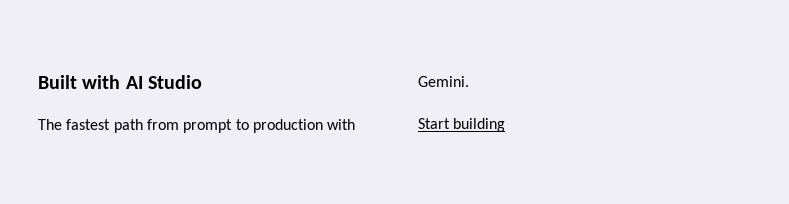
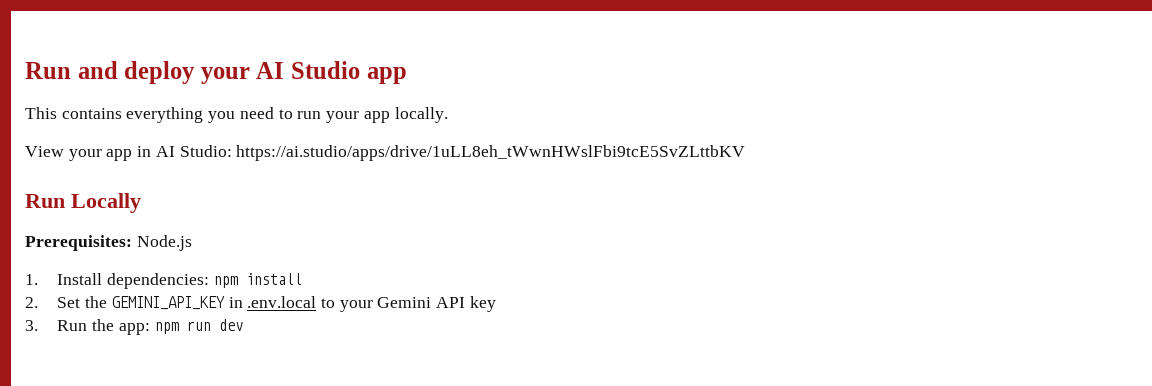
- Built with AI Studio
- The fastest path from prompt to production with Gemini.
- Start building
+ Run and deploy your AI Studio app
+ This contains everything you need to run your app locally.
+ View your app in AI Studio: https://ai.studio/apps/drive/1uLL8eh_tWwnHWslFbi9tcE5SvZLttbKV
+ Run Locally
+ Prerequisites: Node.js
+ 1. Install dependencies: npm install
+ 2. Set the GEMINI_API_KEY in .env.local to your Gemini API key
+ 3. Run the app: npm run dev

